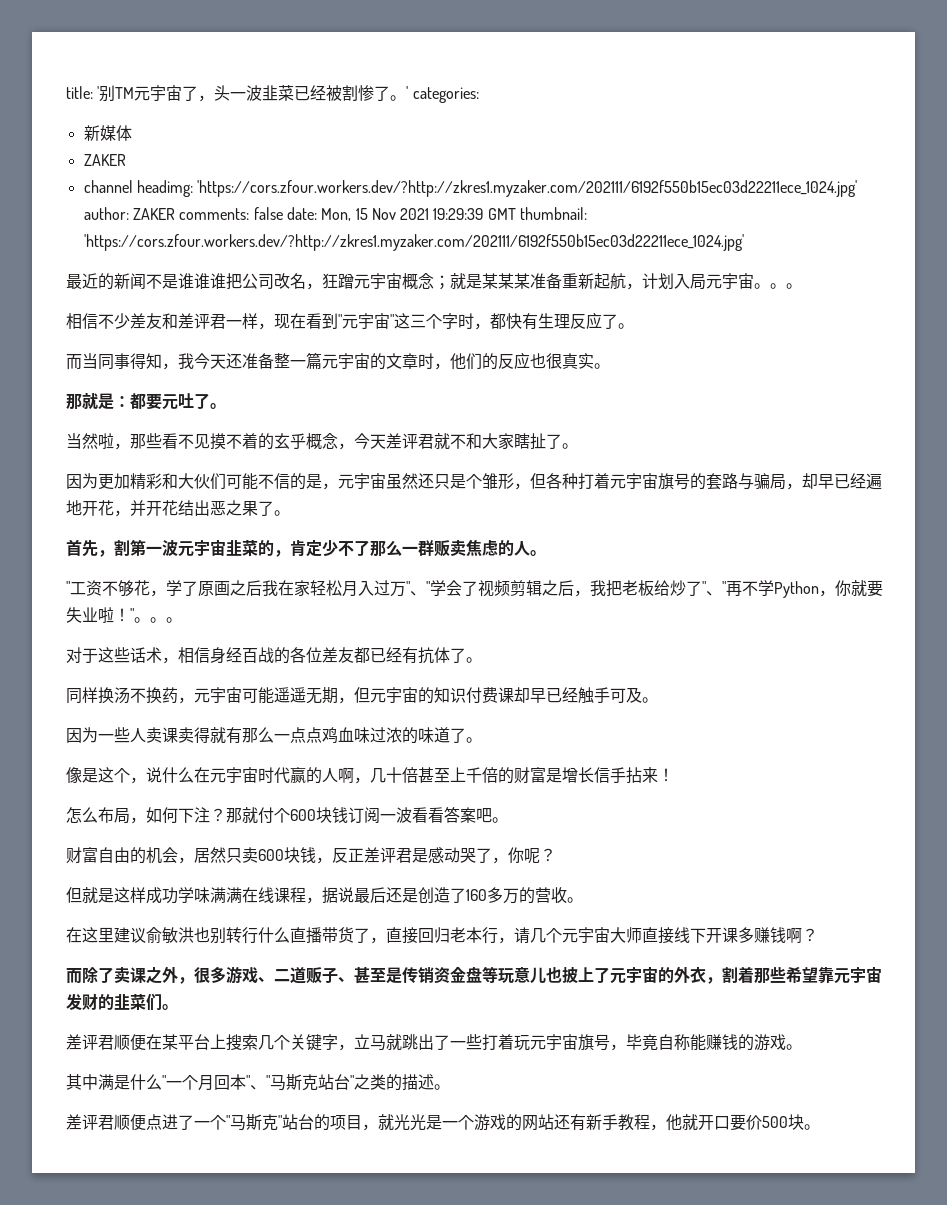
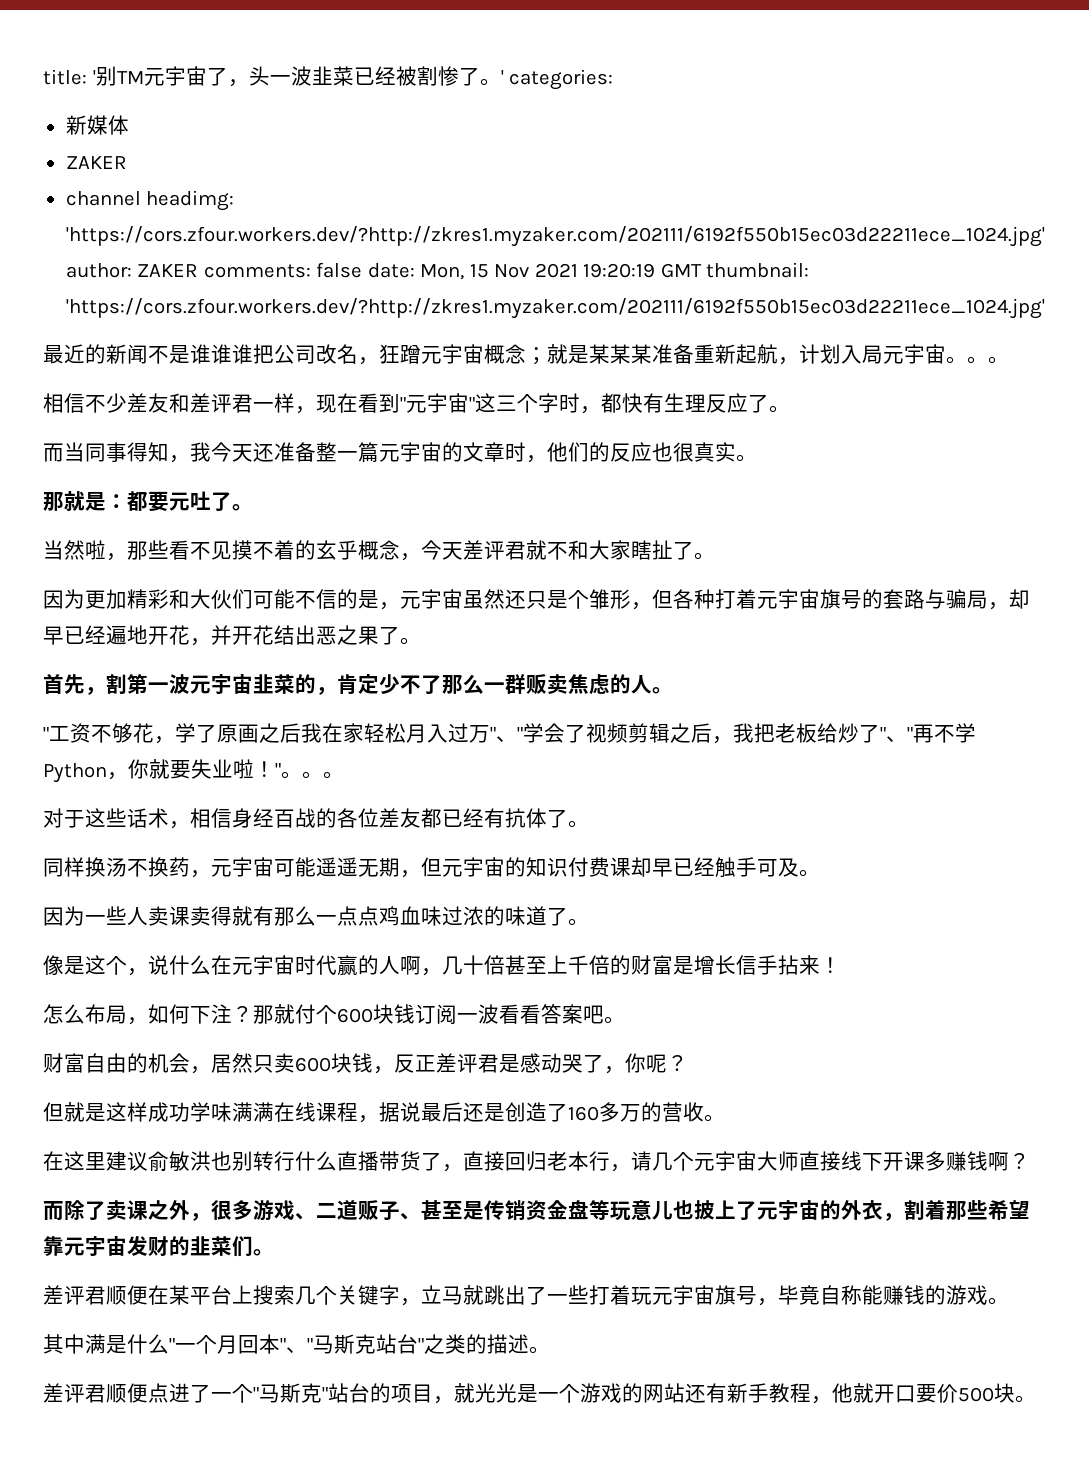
- channel headimg: 'https://cors.zfour.workers.dev/?http://zkres1.myzaker.com/202111/6192f550b15ec03d22211ece_1024.jpg' author: ZAKER comments: false date: Mon, 15 Nov 2021 19:29:39 GMT thumbnail: 'https://cors.zfour.workers.dev/?http://zkres1.myzaker.com/202111/6192f550b15ec03d22211ece_1024.jpg'
+ channel headimg: 'https://cors.zfour.workers.dev/?http://zkres1.myzaker.com/202111/6192f550b15ec03d22211ece_1024.jpg' author: ZAKER comments: false date: Mon, 15 Nov 2021 19:20:19 GMT thumbnail: 'https://cors.zfour.workers.dev/?http://zkres1.myzaker.com/202111/6192f550b15ec03d22211ece_1024.jpg'

